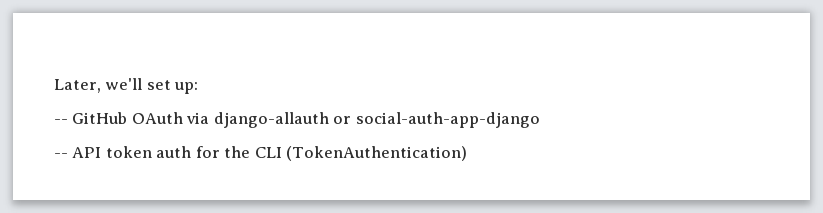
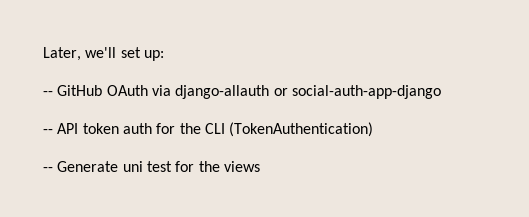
+ -- Generate uni test for the views

